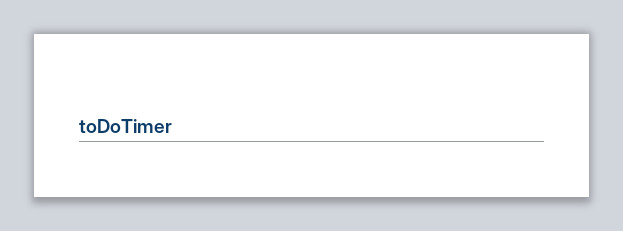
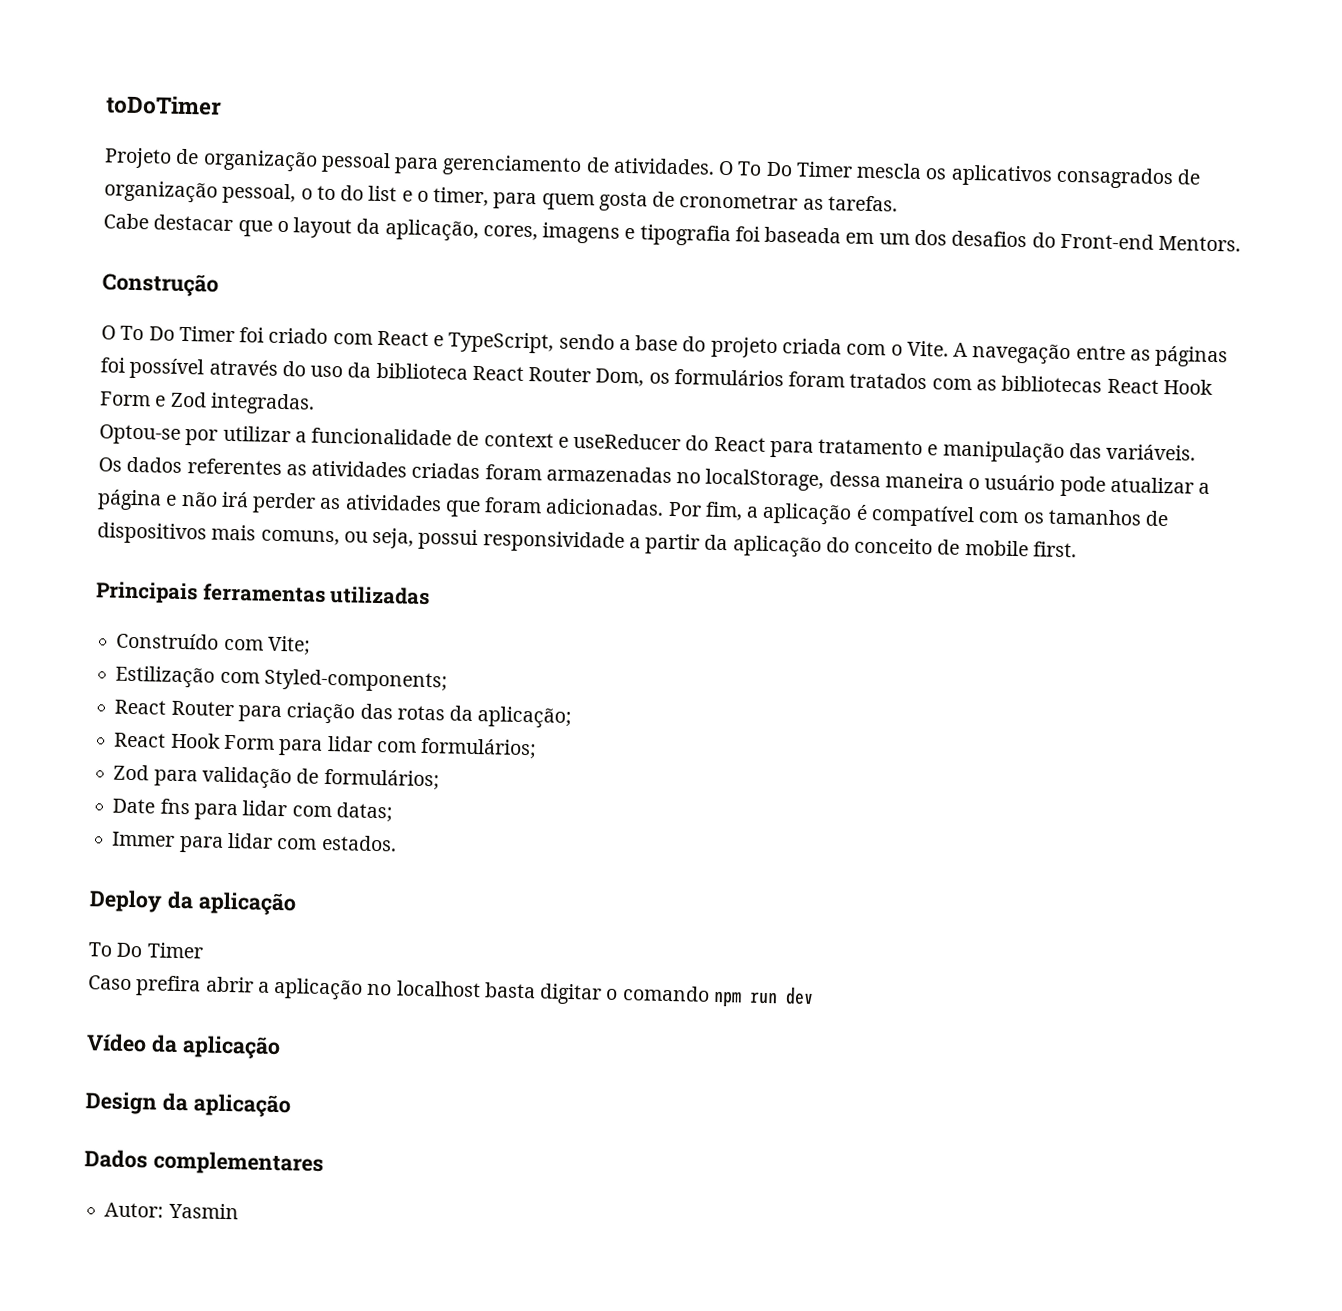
+ Projeto de organização pessoal para gerenciamento de atividades. O To Do Timer mescla os aplicativos consagrados de organização pessoal, o to do list e o timer, para quem gosta de cronometrar as tarefas.
+ Cabe destacar que o layout da aplicação, cores, imagens e tipografia foi baseada em um dos desafios do Front-end Mentors.
+ Construção
+ O To Do Timer foi criado com React e TypeScript, sendo a base do projeto criada com o Vite. A navegação entre as páginas foi possível através do uso da biblioteca React Router Dom, os formulários foram tratados com as bibliotecas React Hook Form e Zod integradas.
+ Optou-se por utilizar a funcionalidade de context e useReducer do React para tratamento e manipulação das variáveis.
+ Os dados referentes as atividades criadas foram armazenadas no localStorage, dessa maneira o usuário pode atualizar a página e não irá perder as atividades que foram adicionadas. Por fim, a aplicação é compatível com os tamanhos de dispositivos mais comuns, ou seja, possui responsividade a partir da aplicação do conceito de mobile first.
+ Principais ferramentas utilizadas
+ Construído com Vite;
+ Estilização com Styled-components;
+ React Router para criação das rotas da aplicação;
+ React Hook Form para lidar com formulários;
+ Zod para validação de formulários;
+ Date fns para lidar com datas;
+ Immer para lidar com estados.
+ Deploy da aplicação
+ To Do Timer
+ Caso prefira abrir a aplicação no localhost basta digitar o comando npm run dev
+ Vídeo da aplicação
+ Design da aplicação
+ Dados complementares
+ Autor: Yasmin

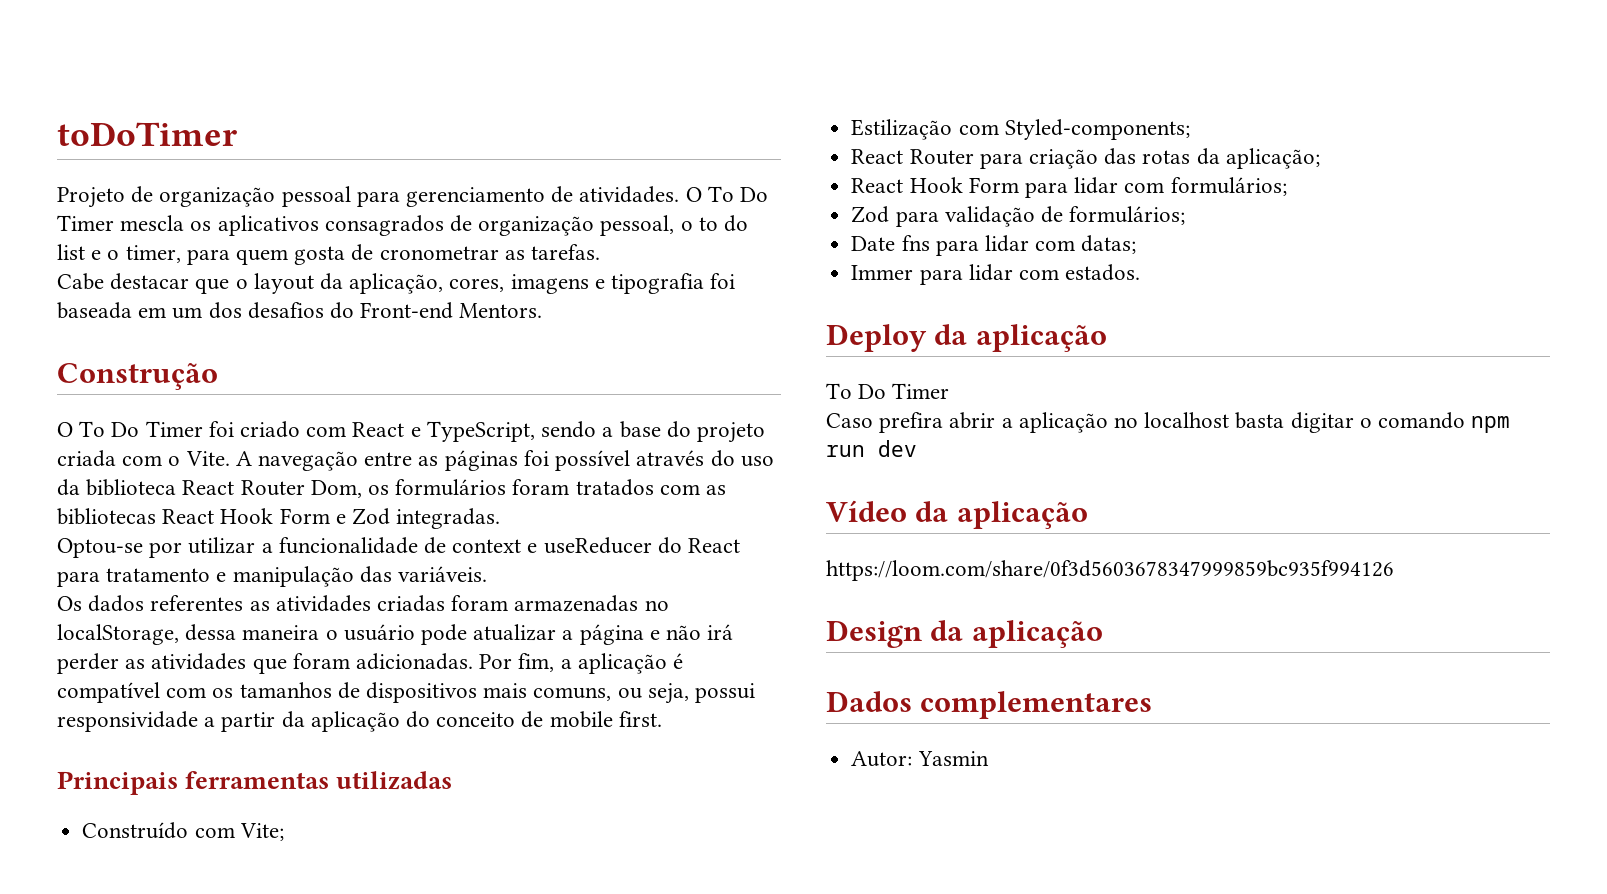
+ https://loom.com/share/0f3d5603678347999859bc935f994126

